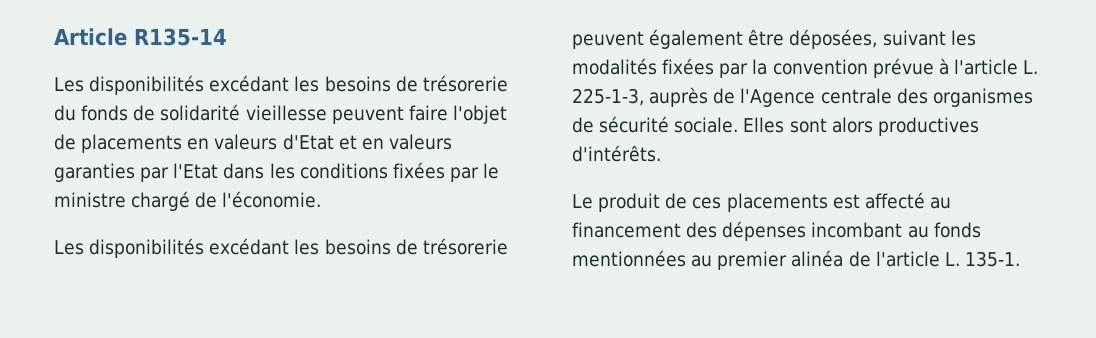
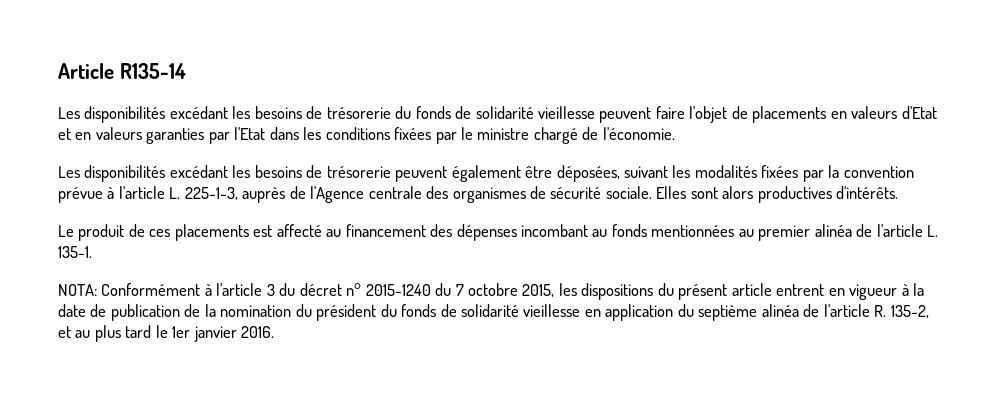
+ NOTA: Conformément à l'article 3 du décret n° 2015-1240 du 7 octobre 2015, les dispositions du présent article entrent en vigueur à la date de publication de la nomination du président du fonds de solidarité vieillesse en application du septième alinéa de l'article R. 135-2, et au plus tard le 1er janvier 2016.

